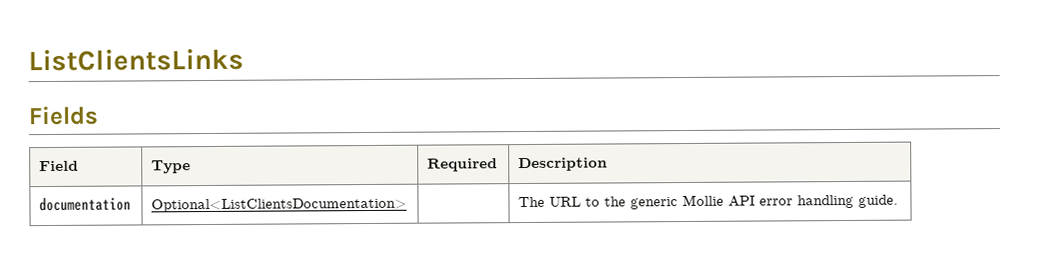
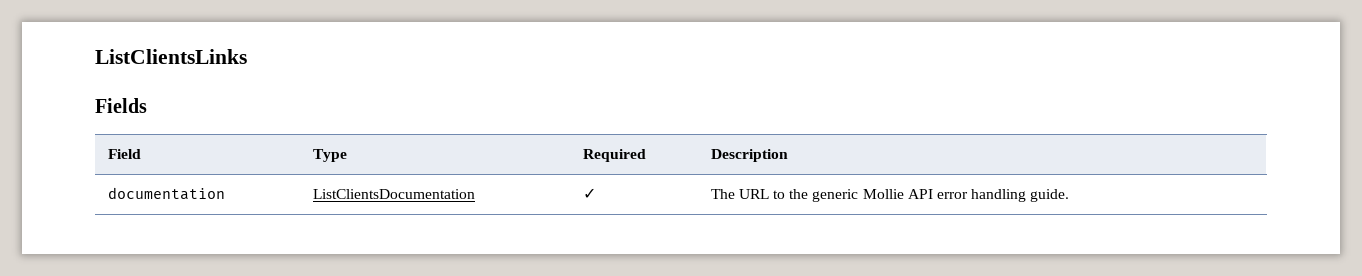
- documentation | Optional<ListClientsDocumentation> | | The URL to the generic Mollie API error handling guide.
+ documentation | ListClientsDocumentation | ✓ | The URL to the generic Mollie API error handling guide.

